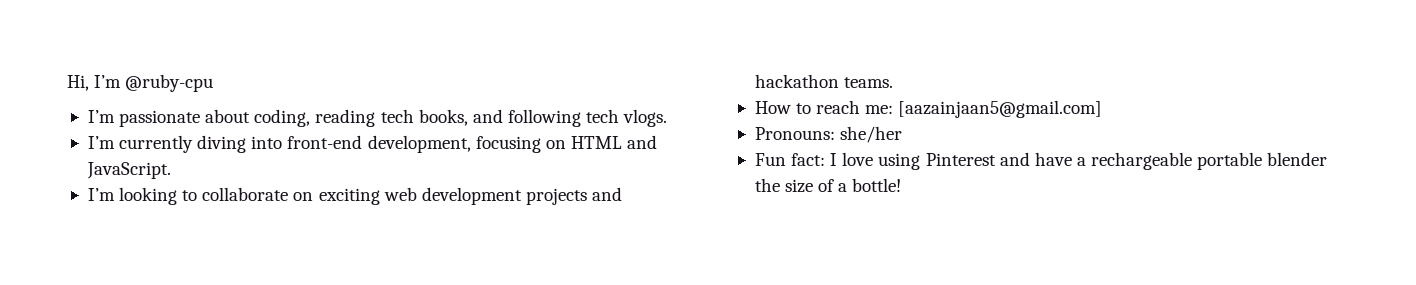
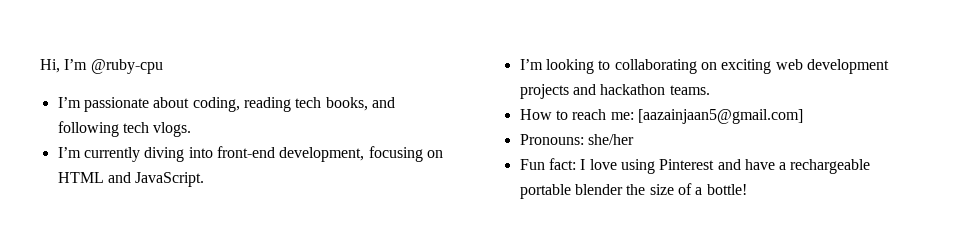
- I’m looking to collaborate on exciting web development projects and hackathon teams.
+ I’m looking to collaborating on exciting web development projects and hackathon teams.

